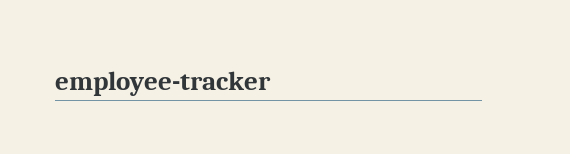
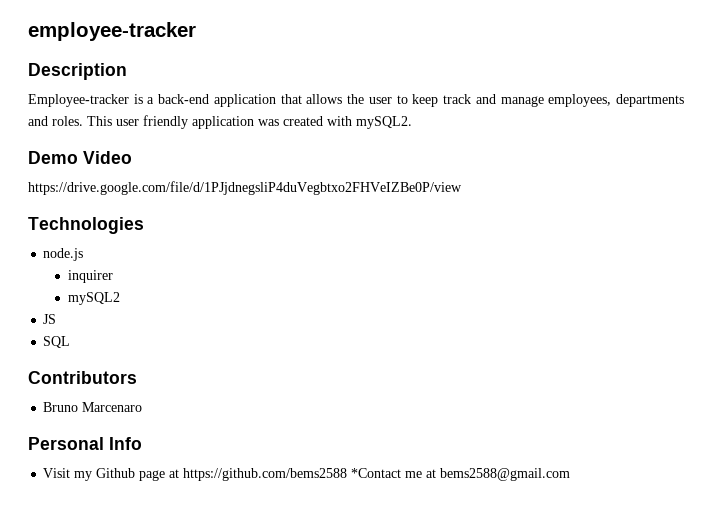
+ Description
+ Employee-tracker is a back-end application that allows the user to keep track and manage employees, departments and roles. This user friendly application was created with mySQL2.
+ Demo Video
+ https://drive.google.com/file/d/1PJjdnegsliP4duVegbtxo2FHVeIZBe0P/view
+ Technologies
+ node.js
+ inquirer
+ mySQL2
+ JS
+ SQL
+ Contributors
+ Bruno Marcenaro
+ Personal Info
+ Visit my Github page at https://github.com/bems2588 *Contact me at bems2588@gmail.com

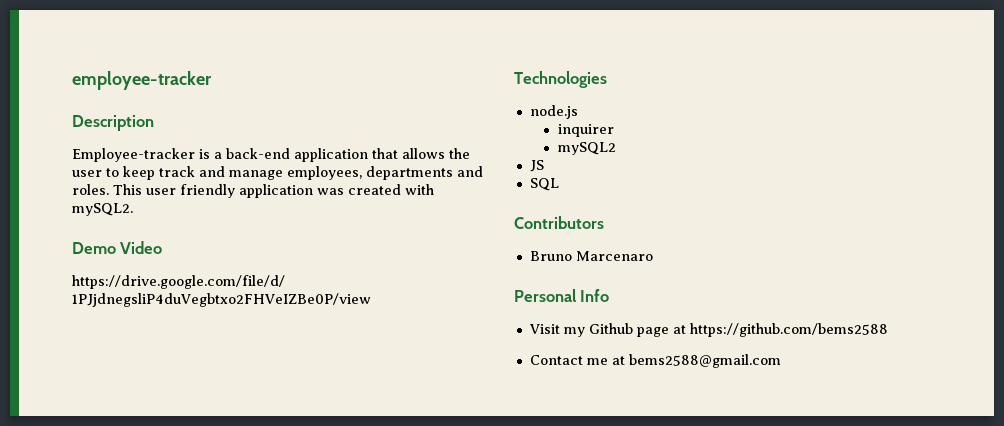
- Visit my Github page at https://github.com/bems2588 *Contact me at bems2588@gmail.com
+ Visit my Github page at https://github.com/bems2588
+ Contact me at bems2588@gmail.com

